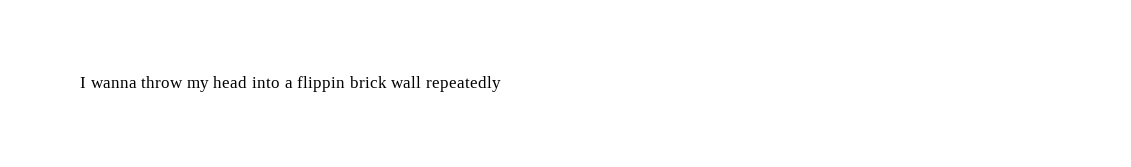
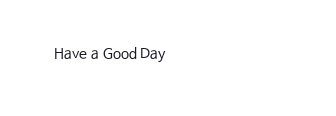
- I wanna throw my head into a flippin brick wall repeatedly
+ Have a Good Day

